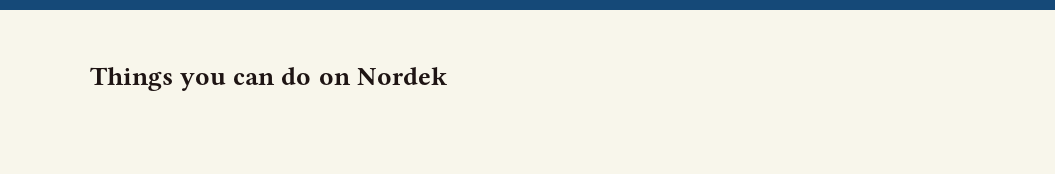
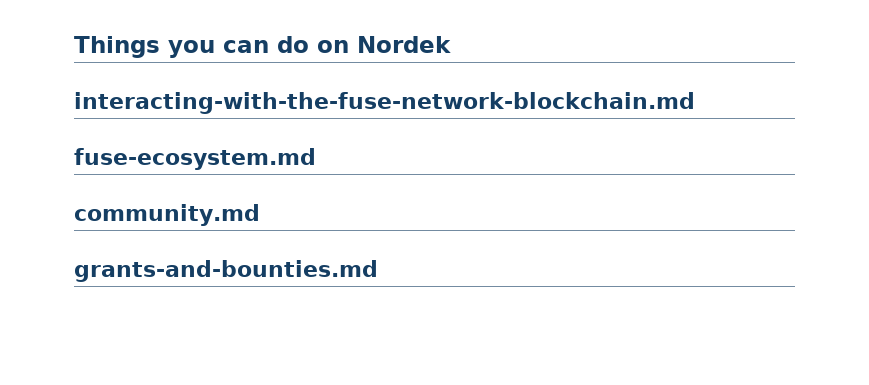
+ interacting-with-the-fuse-network-blockchain.md
+ fuse-ecosystem.md
+ community.md
+ grants-and-bounties.md

